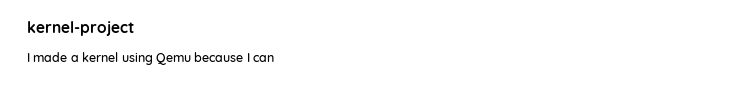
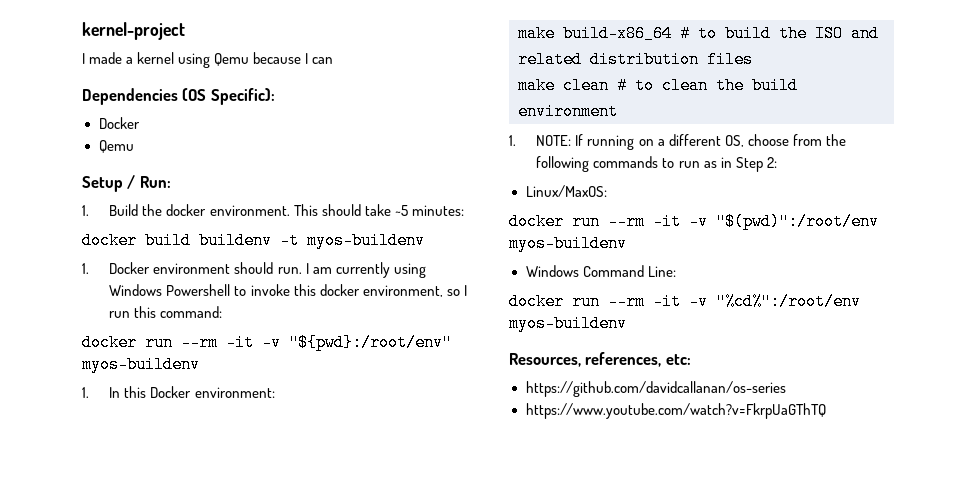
+ Dependencies (OS Specific):
+ Docker
+ Qemu
+ Setup / Run:
+ 1. Build the docker environment. This should take ~5 minutes:
+ docker build buildenv -t myos-buildenv
+ 1. Docker environment should run. I am currently using Windows Powershell to invoke this docker environment, so I run this command:
+ docker run --rm -it -v "${pwd}:/root/env" myos-buildenv
+ 1. In this Docker environment:
+ make build-x86_64 # to build the ISO and related distribution files
+ make clean # to clean the build environment
+ 1. NOTE: If running on a different OS, choose from the following commands to run as in Step 2:
+ Linux/MaxOS:
+ docker run --rm -it -v "$(pwd)":/root/env myos-buildenv
+ Windows Command Line:
+ docker run --rm -it -v "%cd%":/root/env myos-buildenv
+ Resources, references, etc:
+ https://github.com/davidcallanan/os-series
+ https://www.youtube.com/watch?v=FkrpUaGThTQ

